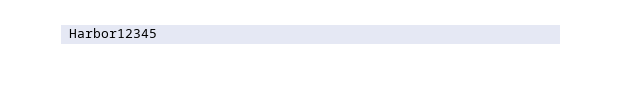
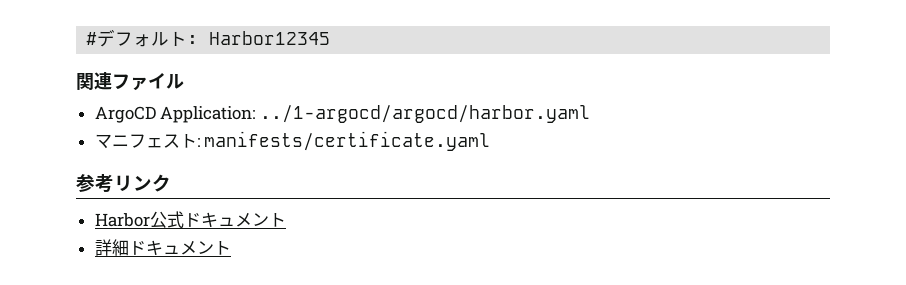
- Harbor12345
+ #デフォルト: Harbor12345
+ 関連ファイル
+ ArgoCD Application: ../1-argocd/argocd/harbor.yaml
+ マニフェスト: manifests/certificate.yaml
+ 参考リンク
+ Harbor公式ドキュメント
+ 詳細ドキュメント

